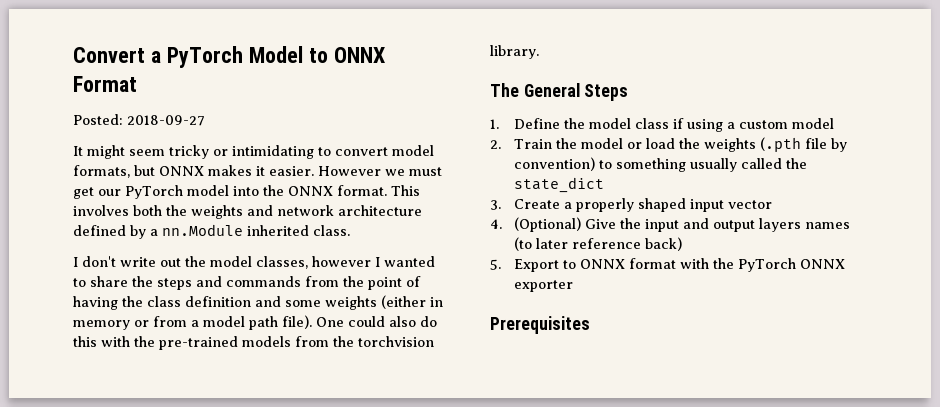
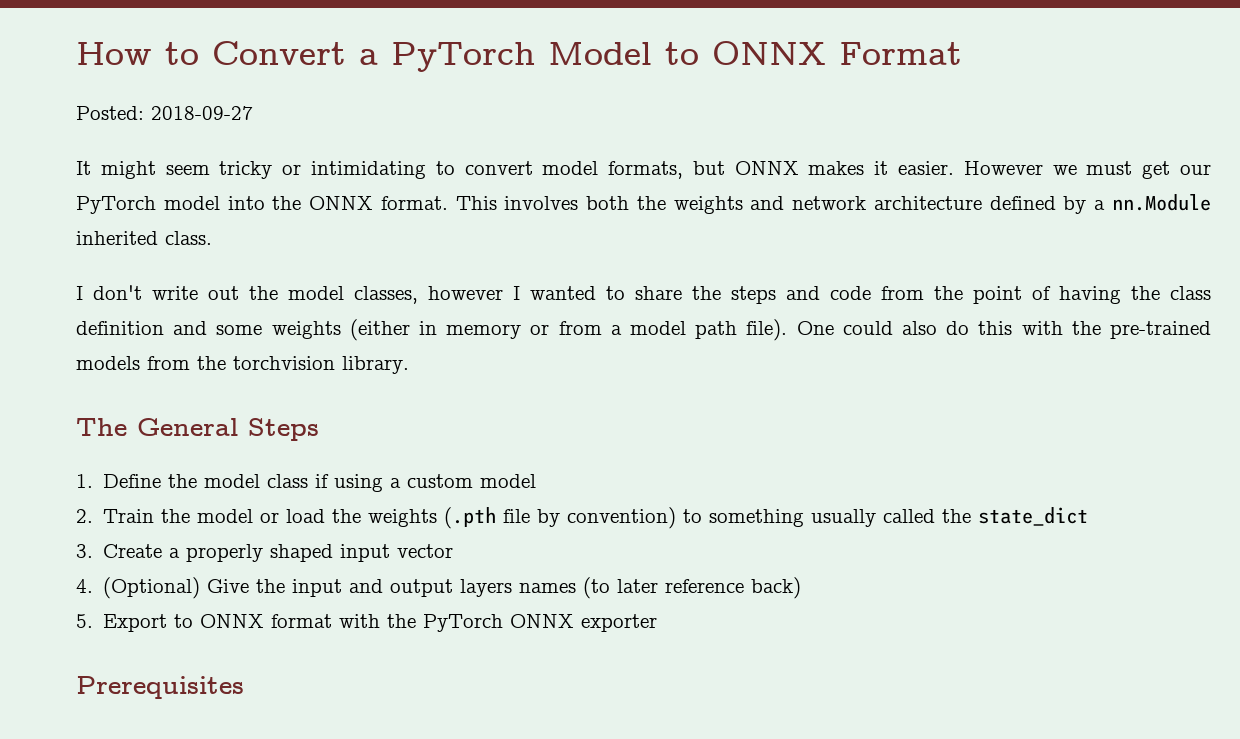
- Convert a PyTorch Model to ONNX Format
+ How to Convert a PyTorch Model to ONNX Format
- I don't write out the model classes, however I wanted to share the steps and commands from the point of having the class definition and some weights (either in memory or from a model path file).
+ I don't write out the model classes, however I wanted to share the steps and code from the point of having the class definition and some weights (either in memory or from a model path file).

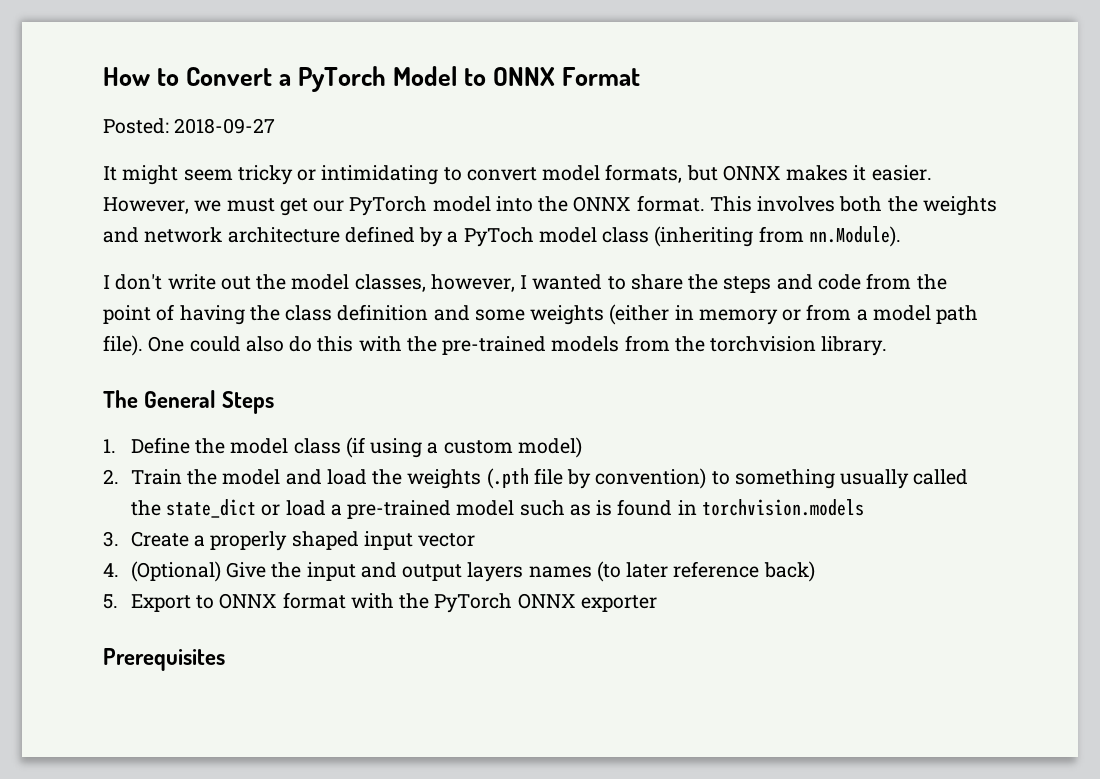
- However we must get our PyTorch model into the ONNX format.
+ However, we must get our PyTorch model into the ONNX format.
- This involves both the weights and network architecture defined by a nn.Module inherited class.
+ This involves both the weights and network architecture defined by a PyToch model class (inheriting from nn.Module).
- I don't write out the model classes, however I wanted to share the steps and code from the point of having the class definition and some weights (either in memory or from a model path file).
+ I don't write out the model classes, however, I wanted to share the steps and code from the point of having the class definition and some weights (either in memory or from a model path file).
- 1. Define the model class if using a custom model
+ 1. Define the model class (if using a custom model)
- 2. Train the model or load the weights (.pth file by convention) to something usually called the state_dict
+ 2. Train the model and load the weights (.pth file by convention) to something usually called the state_dict or load a pre-trained model such as is found in torchvision.models

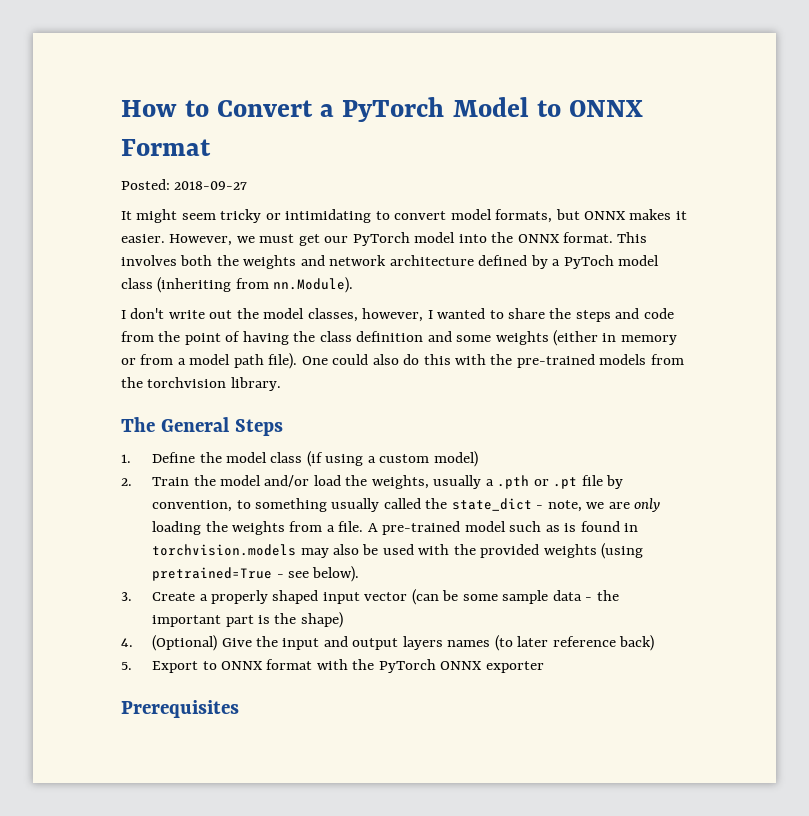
- 2. Train the model and load the weights (.pth file by convention) to something usually called the state_dict or load a pre-trained model such as is found in torchvision.models
+ 2. Train the model and/or load the weights, usually a .pth or .pt file by convention, to something usually called the state_dict - note, we are only loading the weights from a file. A pre-trained model such as is found in torchvision.models may also be used with the provided weights (using pretrained=True - see below).
- 3. Create a properly shaped input vector
+ 3. Create a properly shaped input vector (can be some sample data - the important part is the shape)

